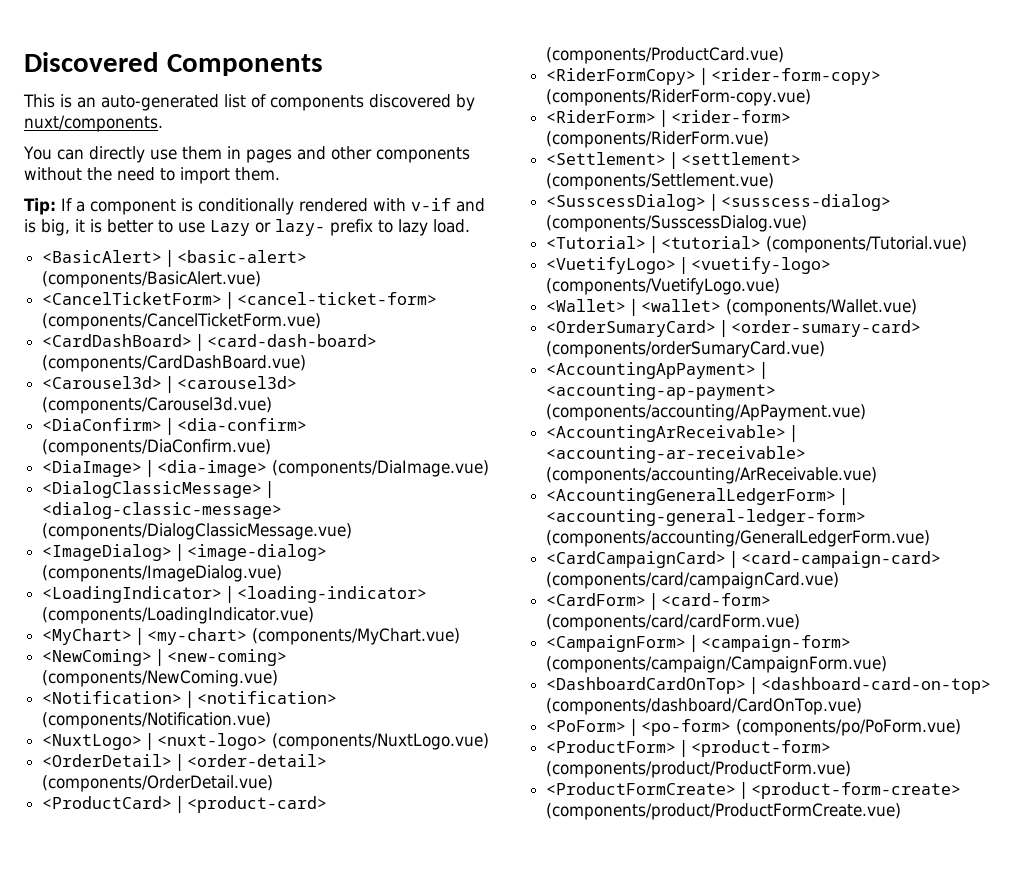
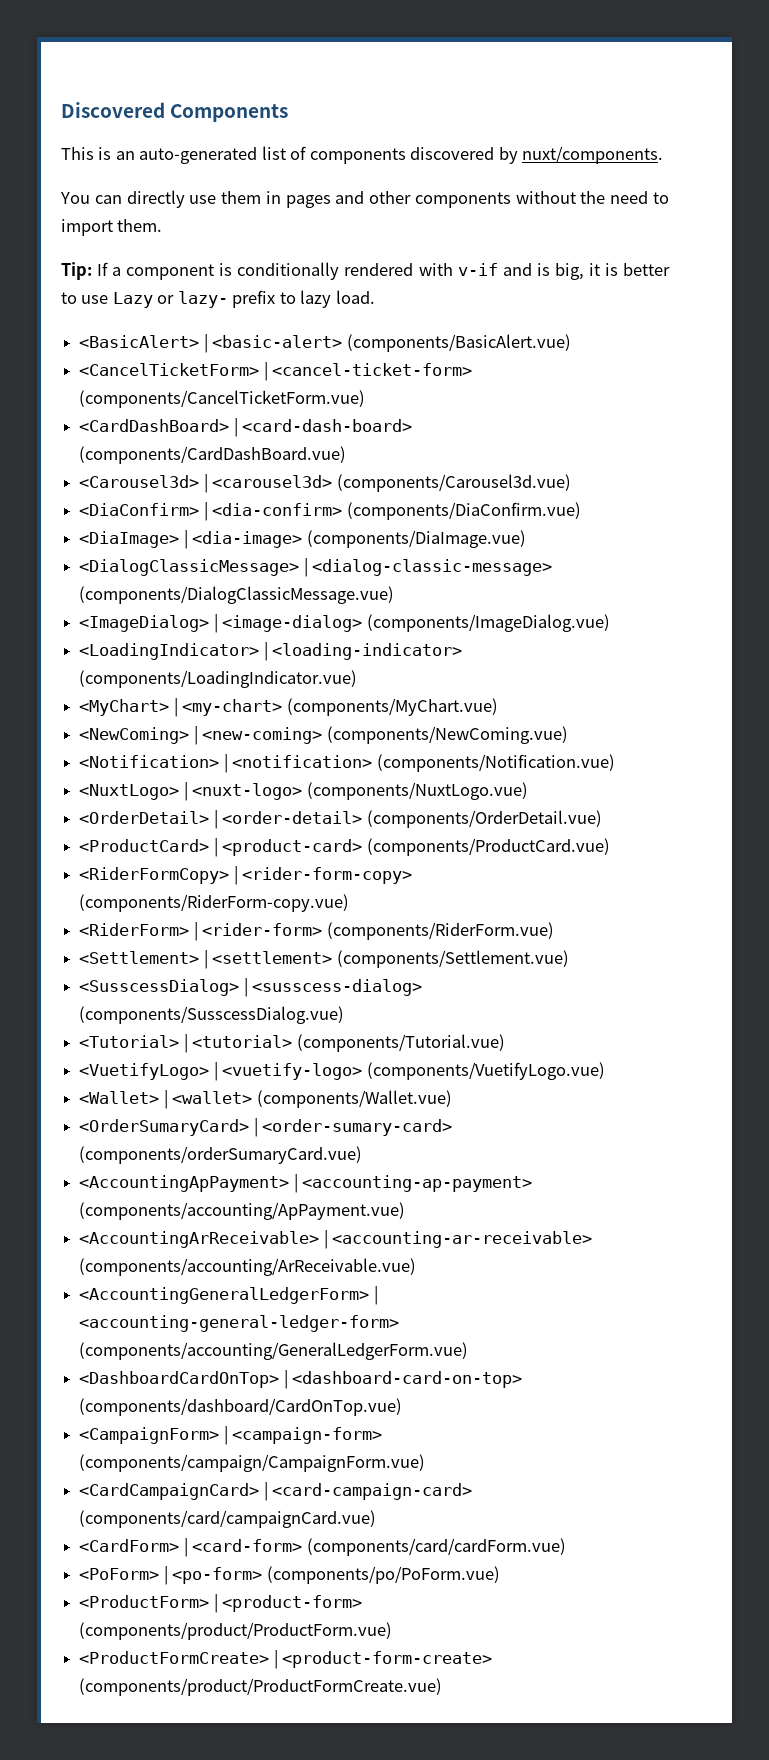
+ <DashboardCardOnTop> | <dashboard-card-on-top> (components/dashboard/CardOnTop.vue)
+ <CampaignForm> | <campaign-form> (components/campaign/CampaignForm.vue)
- <CampaignForm> | <campaign-form> (components/campaign/CampaignForm.vue)
- <DashboardCardOnTop> | <dashboard-card-on-top> (components/dashboard/CardOnTop.vue)

